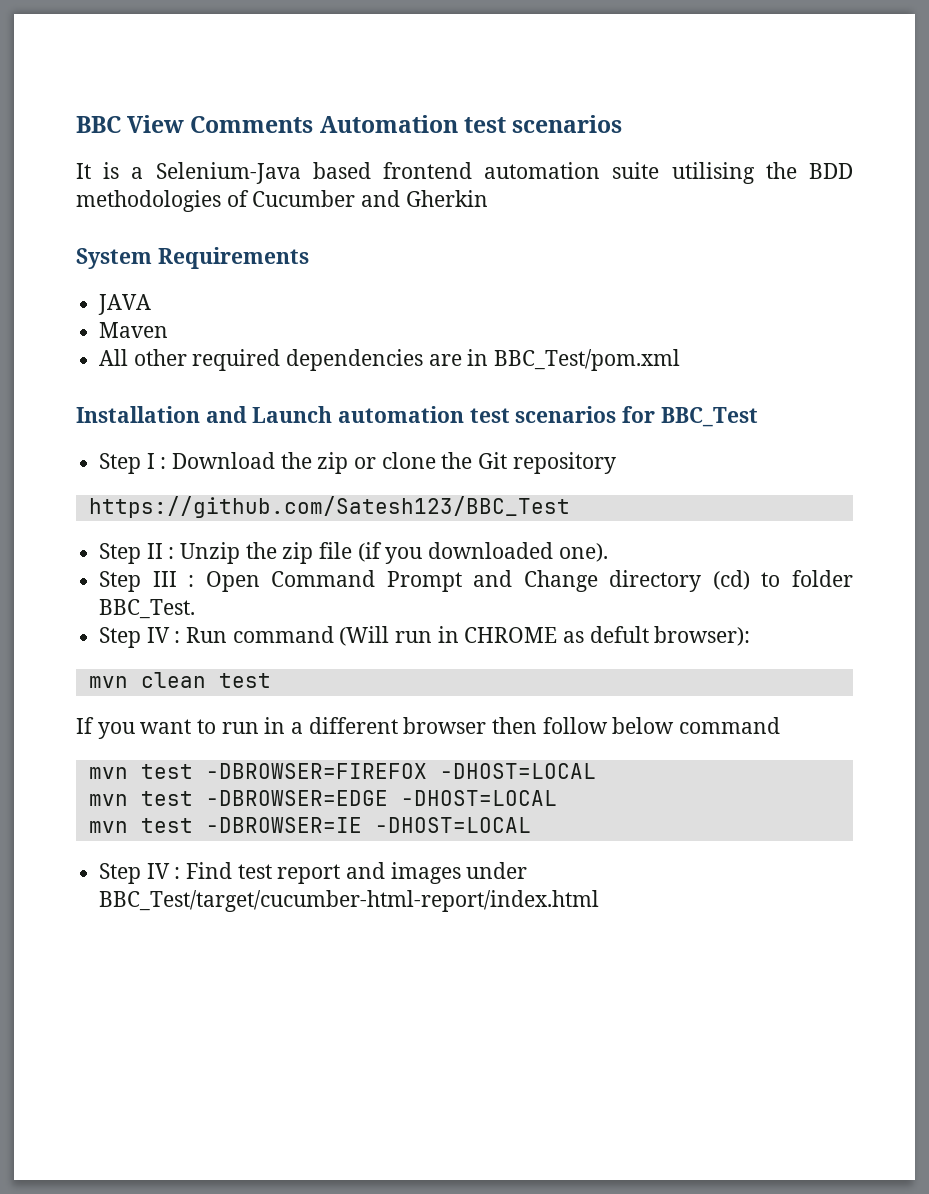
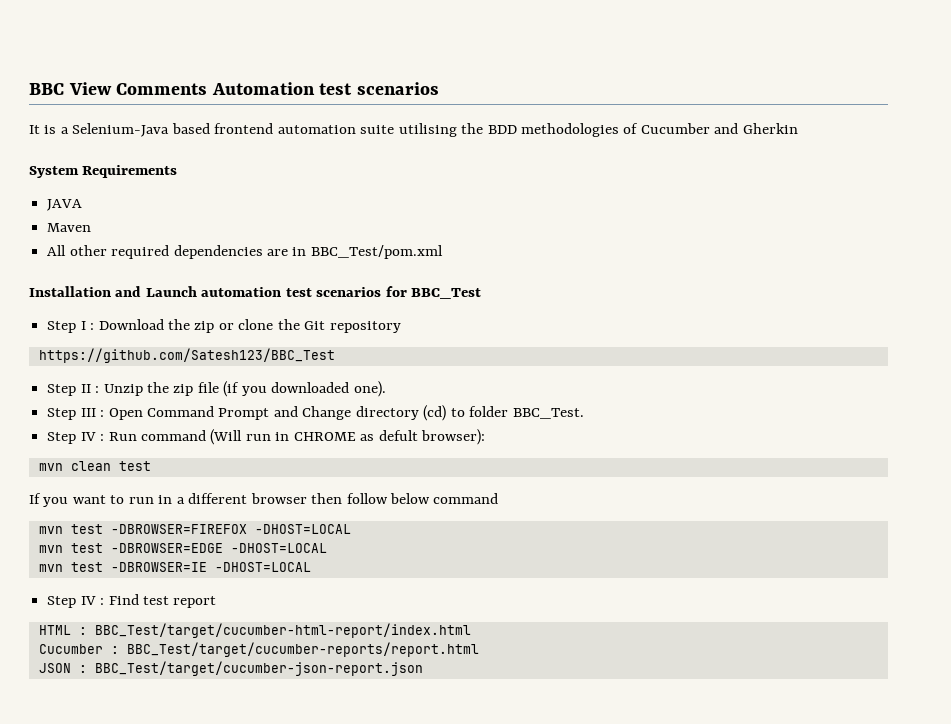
- Step IV : Find test report and images under BBC_Test/target/cucumber-html-report/index.html
+ Step IV : Find test report
+ HTML : BBC_Test/target/cucumber-html-report/index.html
+ Cucumber : BBC_Test/target/cucumber-reports/report.html
+ JSON : BBC_Test/target/cucumber-json-report.json

